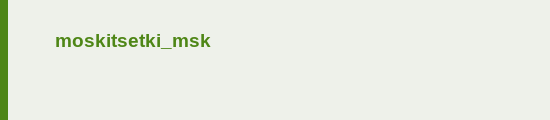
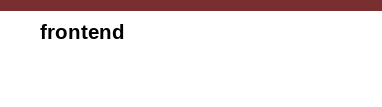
- moskitsetki_msk
+ frontend

